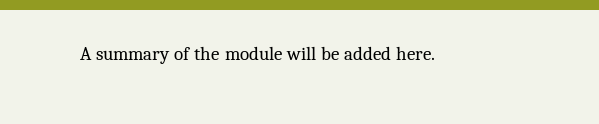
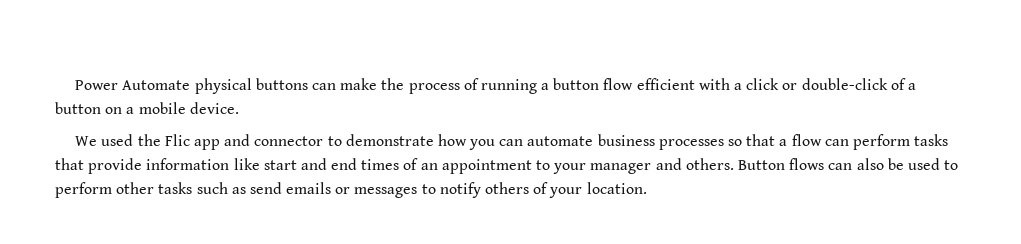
- A summary of the module will be added here.
+ Power Automate physical buttons can make the process of running a button flow efficient with a click or double-click of a button on a mobile device.
+ We used the Flic app and connector to demonstrate how you can automate business processes so that a flow can perform tasks that provide information like start and end times of an appointment to your manager and others. Button flows can also be used to perform other tasks such as send emails or messages to notify others of your location.

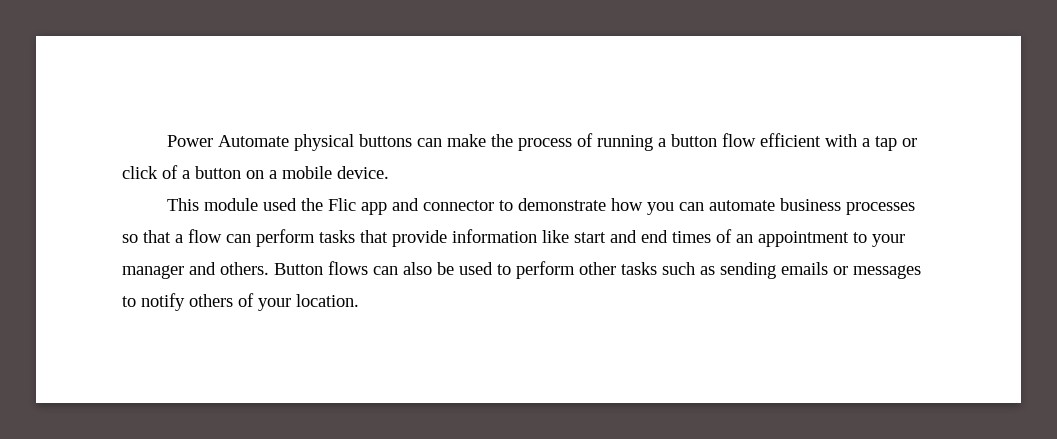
- Power Automate physical buttons can make the process of running a button flow efficient with a click or double-click of a button on a mobile device.
+ Power Automate physical buttons can make the process of running a button flow efficient with a tap or click of a button on a mobile device.
- We used the Flic app and connector to demonstrate how you can automate business processes so that a flow can perform tasks that provide information like start and end times of an appointment to your manager and others.
+ This module used the Flic app and connector to demonstrate how you can automate business processes so that a flow can perform tasks that provide information like start and end times of an appointment to your manager and others.
- Button flows can also be used to perform other tasks such as send emails or messages to notify others of your location.
+ Button flows can also be used to perform other tasks such as sending emails or messages to notify others of your location.

